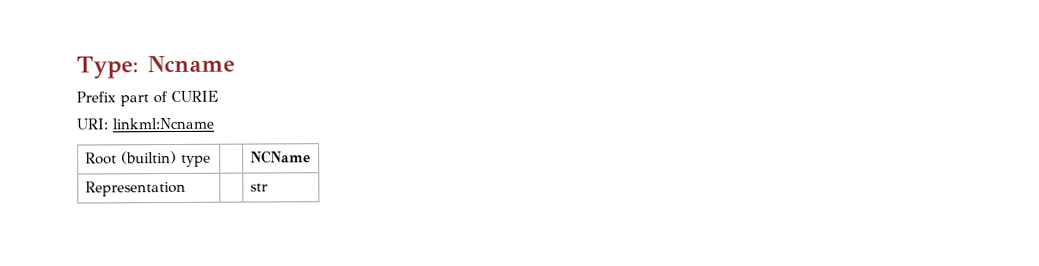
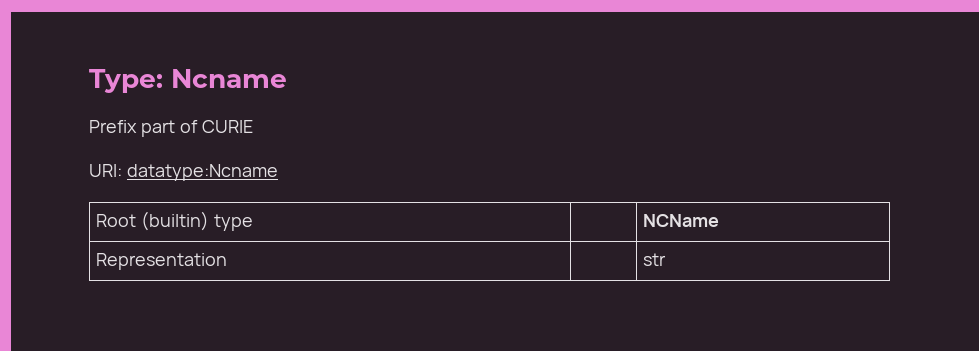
- URI: linkml:Ncname
+ URI: datatype:Ncname

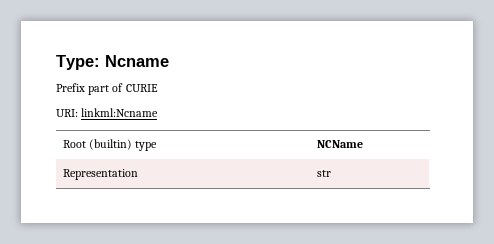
- URI: datatype:Ncname
+ URI: linkml:Ncname

